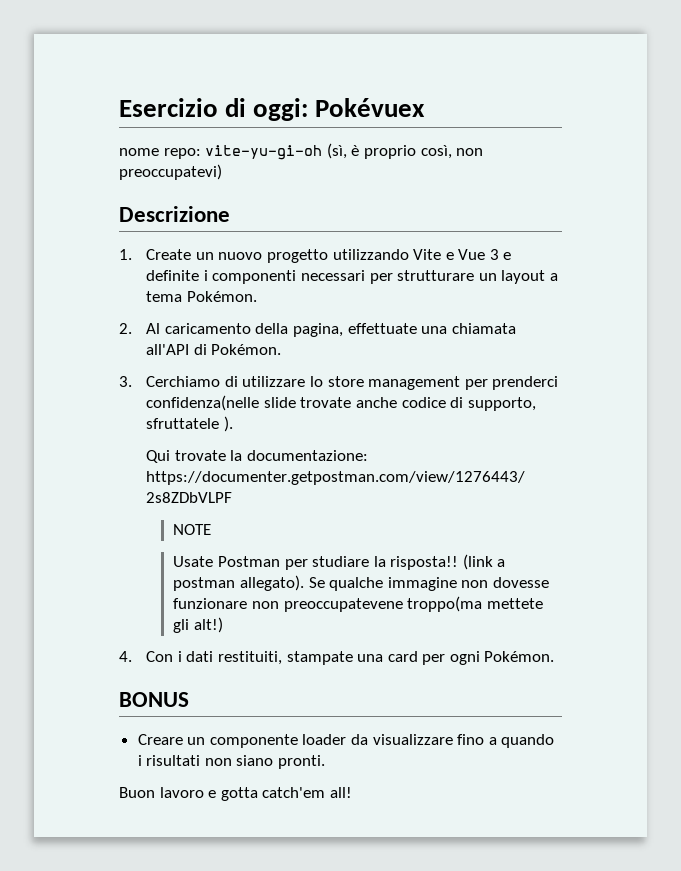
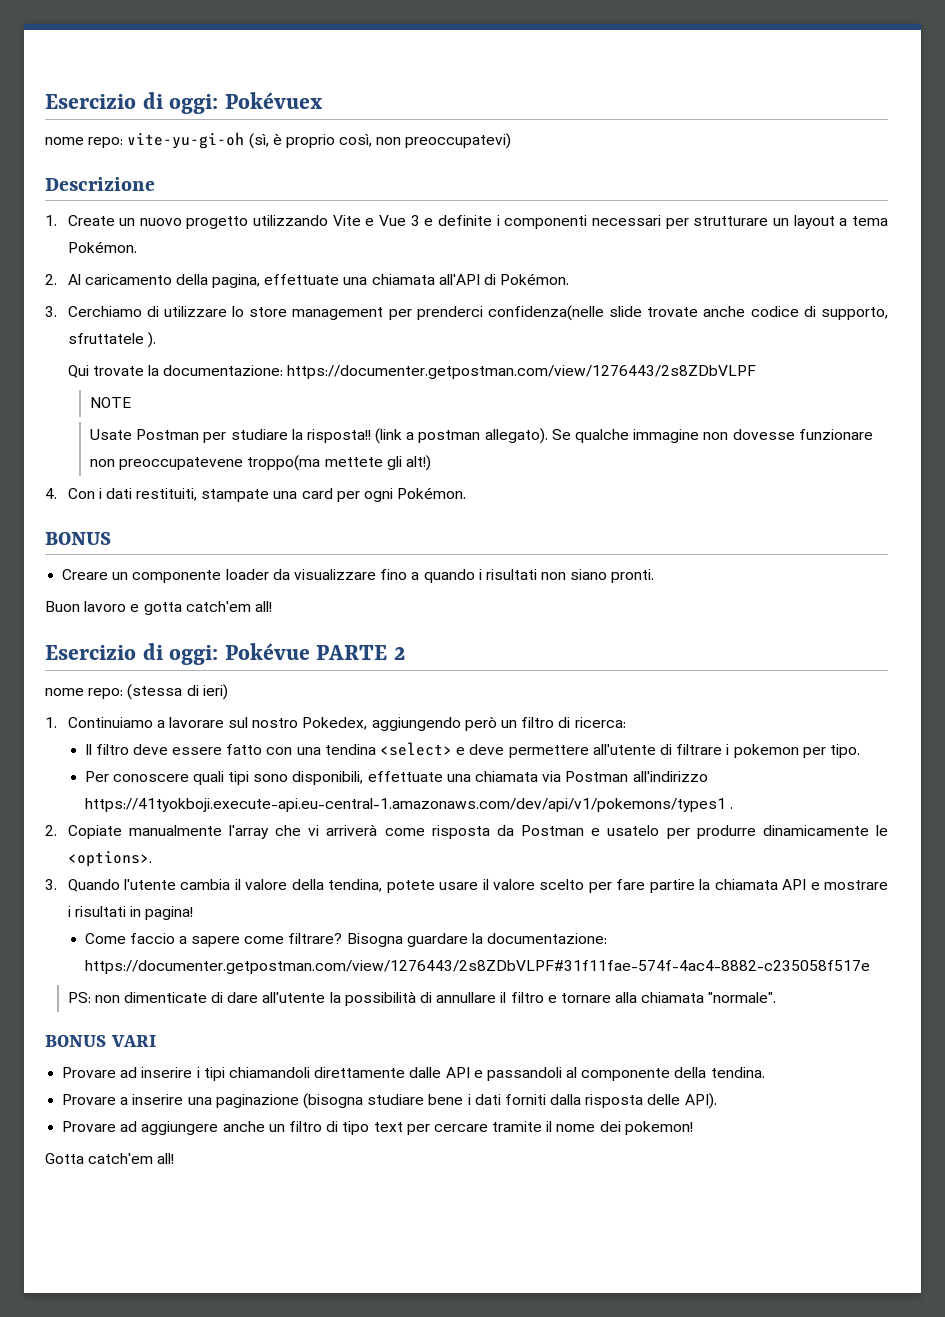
+ Esercizio di oggi: Pokévue PARTE 2
+ nome repo: (stessa di ieri)
+ 1. Continuiamo a lavorare sul nostro Pokedex, aggiungendo però un filtro di ricerca:
+ Il filtro deve essere fatto con una tendina <select> e deve permettere all'utente di filtrare i pokemon per tipo.
+ Per conoscere quali tipi sono disponibili, effettuate una chiamata via Postman all'indirizzo https://41tyokboji.execute-api.eu-central-1.amazonaws.com/dev/api/v1/pokemons/types1 .
+ 2. Copiate manualmente l'array che vi arriverà come risposta da Postman e usatelo per produrre dinamicamente le <options>.
+ 3. Quando l'utente cambia il valore della tendina, potete usare il valore scelto per fare partire la chiamata API e mostrare i risultati in pagina!
+ Come faccio a sapere come filtrare? Bisogna guardare la documentazione: https://documenter.getpostman.com/view/1276443/2s8ZDbVLPF#31f11fae-574f-4ac4-8882-c235058f517e
+ PS: non dimenticate di dare all'utente la possibilità di annullare il filtro e tornare alla chiamata "normale".
+ BONUS VARI
+ Provare ad inserire i tipi chiamandoli direttamente dalle API e passandoli al componente della tendina.
+ Provare a inserire una paginazione (bisogna studiare bene i dati forniti dalla risposta delle API).
+ Provare ad aggiungere anche un filtro di tipo text per cercare tramite il nome dei pokemon!
+ Gotta catch'em all!

